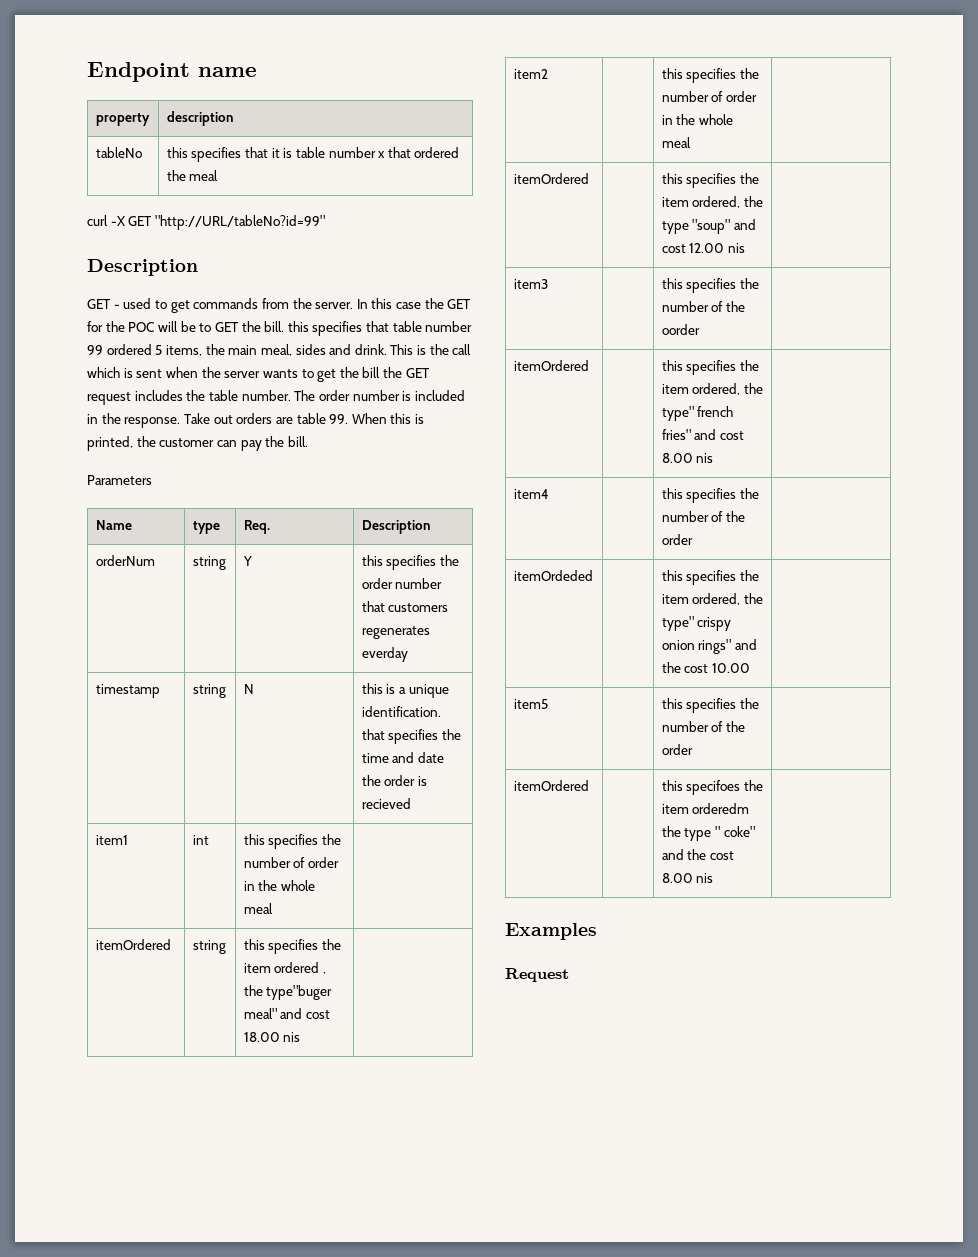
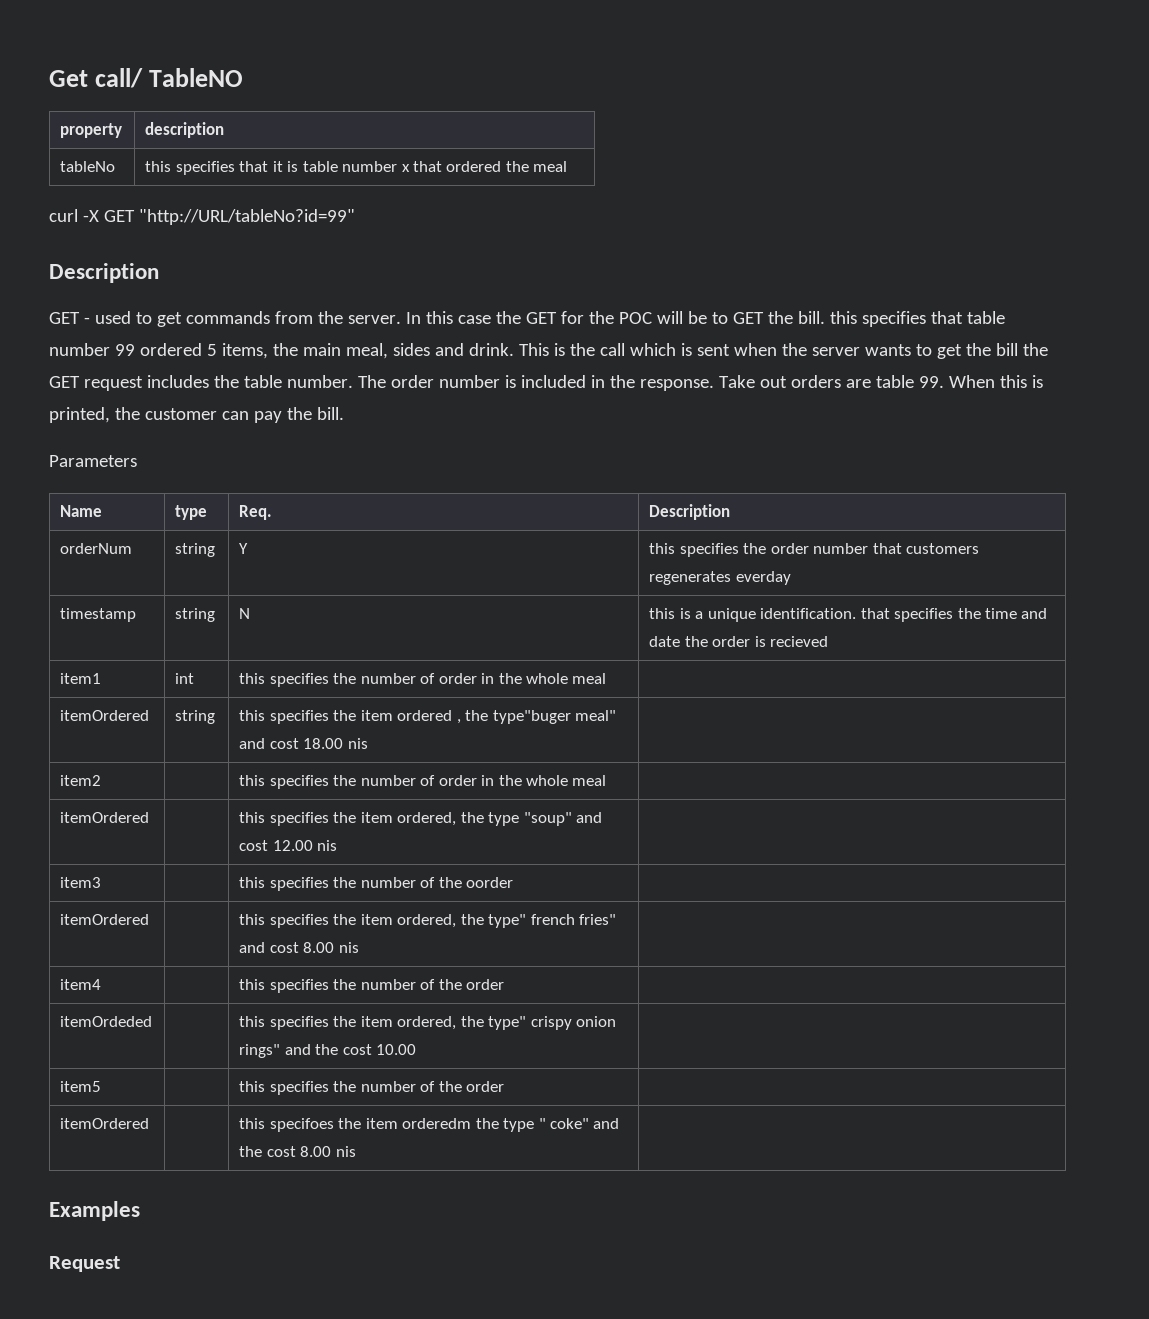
- Endpoint name
+ Get call/ TableNO

